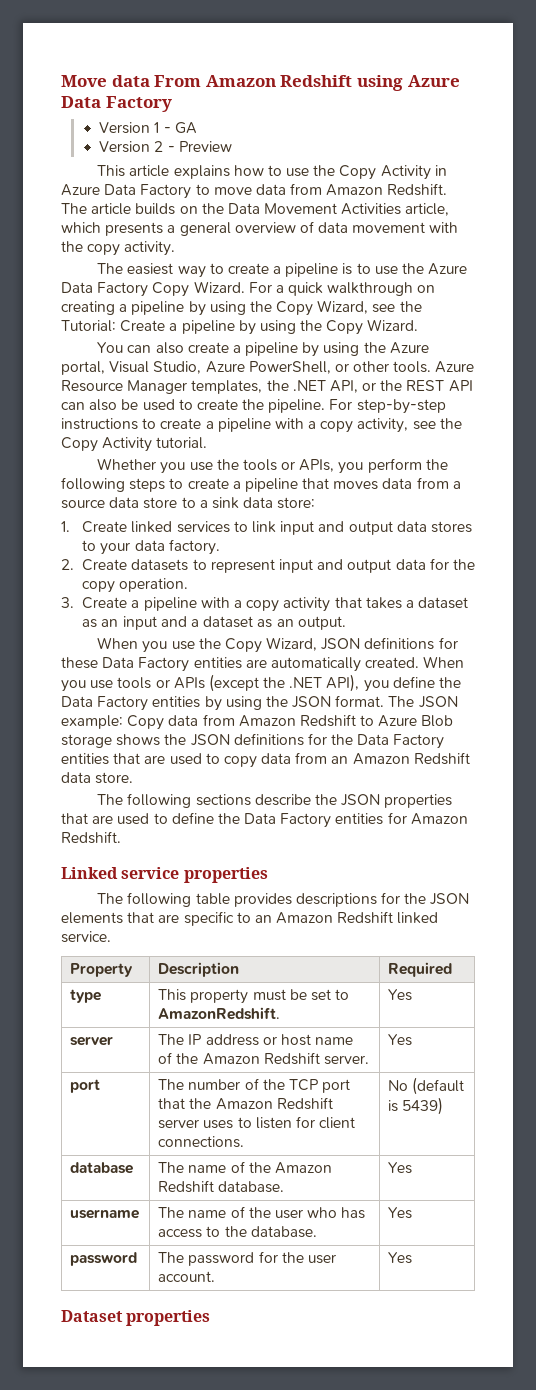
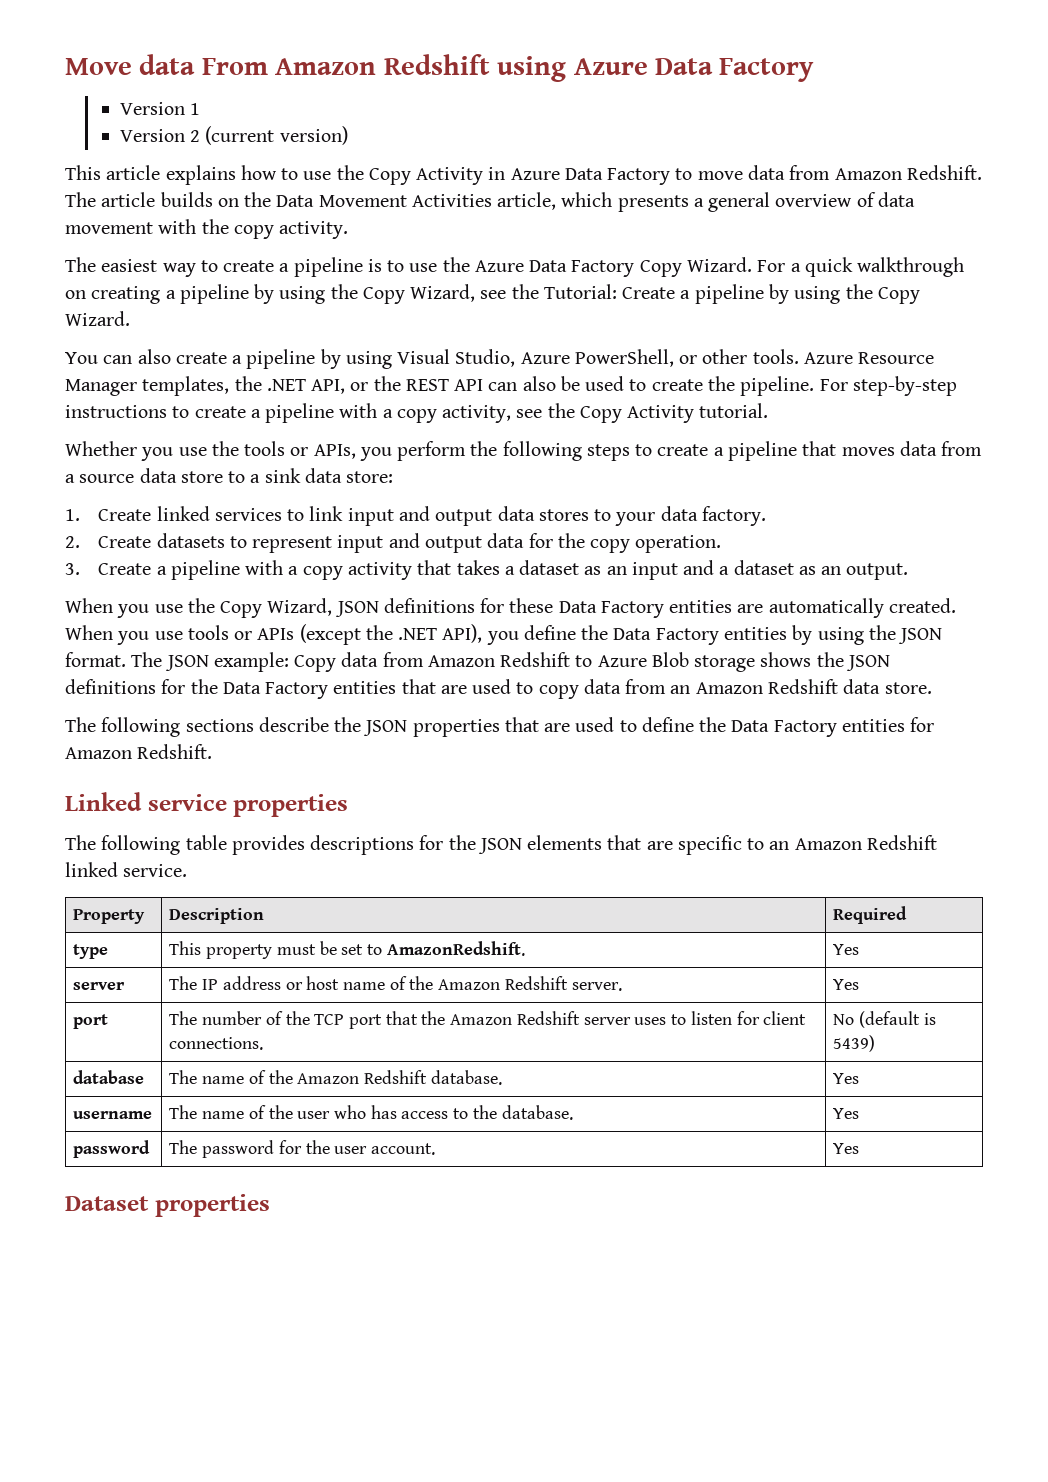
- Version 1 - GA
+ Version 1
- Version 2 - Preview
+ Version 2 (current version)
- You can also create a pipeline by using the Azure portal, Visual Studio, Azure PowerShell, or other tools.
+ You can also create a pipeline by using Visual Studio, Azure PowerShell, or other tools.

